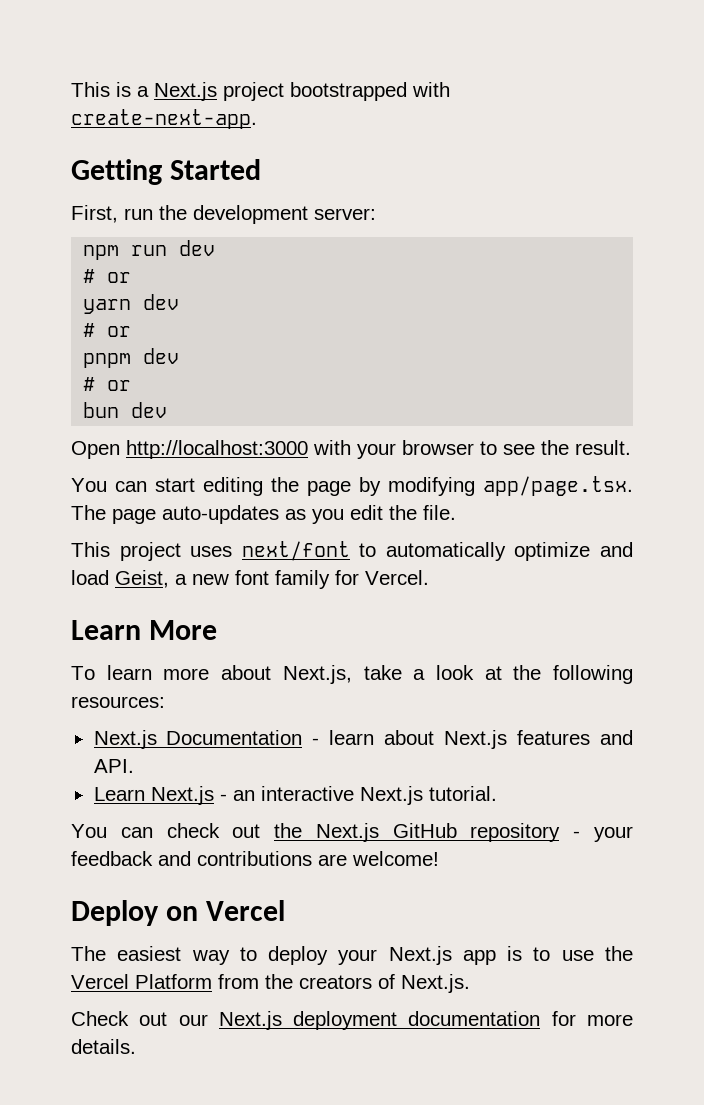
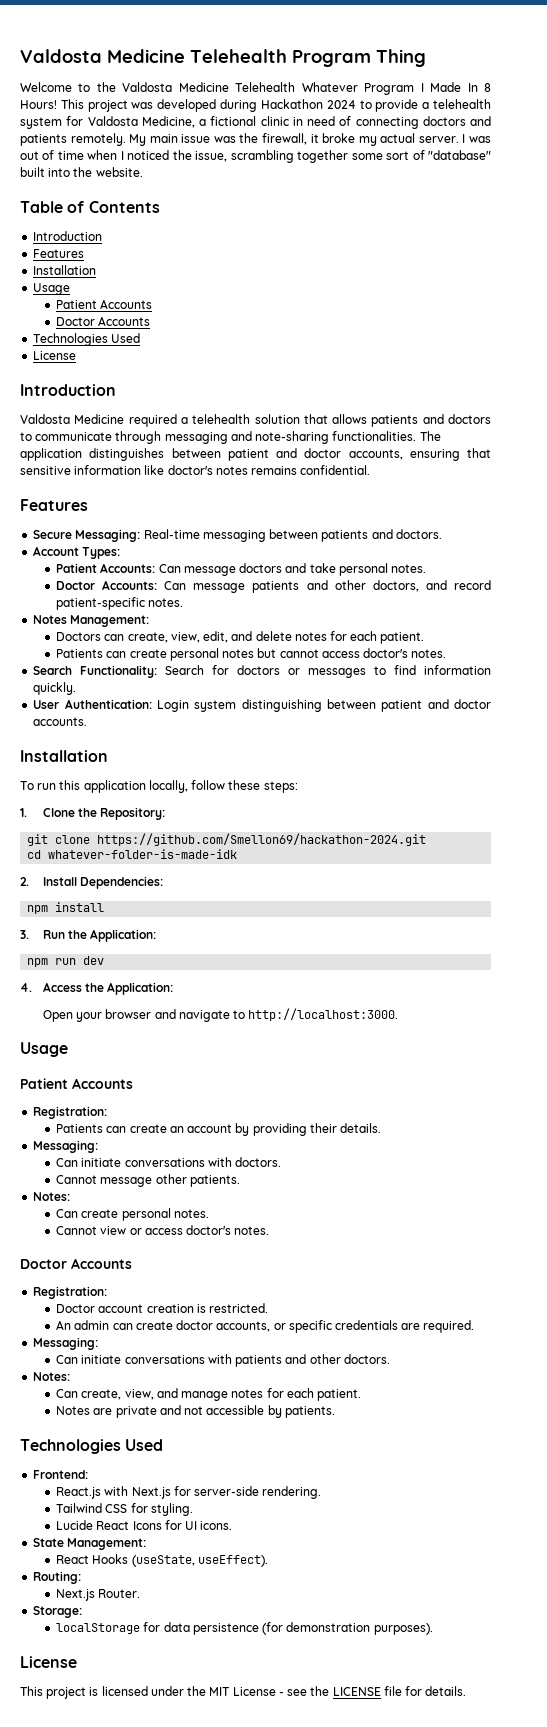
- This is a Next.js project bootstrapped with create-next-app.
- Getting Started
- First, run the development server:
+ Valdosta Medicine Telehealth Program Thing
+ Welcome to the Valdosta Medicine Telehealth Whatever Program I Made In 8 Hours! This project was developed during Hackathon 2024 to provide a telehealth system for Valdosta Medicine, a fictional clinic in need of connecting doctors and patients remotely. My main issue was the firewall, it broke my actual server. I was out of time when I noticed the issue, scrambling together some sort of "database" built into the website.
+ Table of Contents
+ Introduction
+ Features
+ Installation
+ Usage
+ Patient Accounts
+ Doctor Accounts
+ Technologies Used
+ License
+ Introduction
+ Valdosta Medicine required a telehealth solution that allows patients and doctors to communicate through messaging and note-sharing functionalities. The application distinguishes between patient and doctor accounts, ensuring that sensitive information like doctor's notes remains confidential.
+ Features
+ Secure Messaging: Real-time messaging between patients and doctors.
+ Account Types:
+ Patient Accounts: Can message doctors and take personal notes.
+ Doctor Accounts: Can message patients and other doctors, and record patient-specific notes.
+ Notes Management:
+ Doctors can create, view, edit, and delete notes for each patient.
+ Patients can create personal notes but cannot access doctor's notes.
+ Search Functionality: Search for doctors or messages to find information quickly.
+ User Authentication: Login system distinguishing between patient and doctor accounts.
+ Installation
+ To run this application locally, follow these steps:
+ 1. Clone the Repository:
+ git clone https://github.com/Smellon69/hackathon-2024.git
+ cd whatever-folder-is-made-idk
+ 2. Install Dependencies:
+ npm install
+ 3. Run the Application:
  npm run dev
- # or
- yarn dev
- # or
- pnpm dev
- # or
- bun dev
- Open http://localhost:3000 with your browser to see the result.
- You can start editing the page by modifying app/page.tsx. The page auto-updates as you edit the file.
- This project uses next/font to automatically optimize and load Geist, a new font family for Vercel.
- Learn More
- To learn more about Next.js, take a look at the following resources:
- Next.js Documentation - learn about Next.js features and API.
- Learn Next.js - an interactive Next.js tutorial.
- You can check out the Next.js GitHub repository - your feedback and contributions are welcome!
- Deploy on Vercel
- The easiest way to deploy your Next.js app is to use the Vercel Platform from the creators of Next.js.
- Check out our Next.js deployment documentation for more details.
+ 4. Access the Application:
+ Open your browser and navigate to http://localhost:3000.
+ Usage
+ Patient Accounts
+ Registration:
+ Patients can create an account by providing their details.
+ Messaging:
+ Can initiate conversations with doctors.
+ Cannot message other patients.
+ Notes:
+ Can create personal notes.
+ Cannot view or access doctor's notes.
+ Doctor Accounts
+ Registration:
+ Doctor account creation is restricted.
+ An admin can create doctor accounts, or specific credentials are required.
+ Messaging:
+ Can initiate conversations with patients and other doctors.
+ Notes:
+ Can create, view, and manage notes for each patient.
+ Notes are private and not accessible by patients.
+ Technologies Used
+ Frontend:
+ React.js with Next.js for server-side rendering.
+ Tailwind CSS for styling.
+ Lucide React Icons for UI icons.
+ State Management:
+ React Hooks (useState, useEffect).
+ Routing:
+ Next.js Router.
+ Storage:
+ localStorage for data persistence (for demonstration purposes).
+ License
+ This project is licensed under the MIT License - see the LICENSE file for details.

